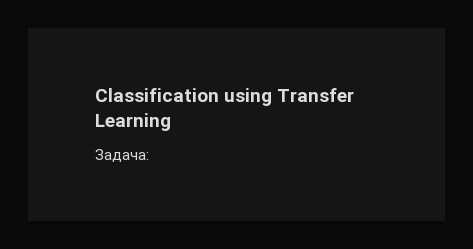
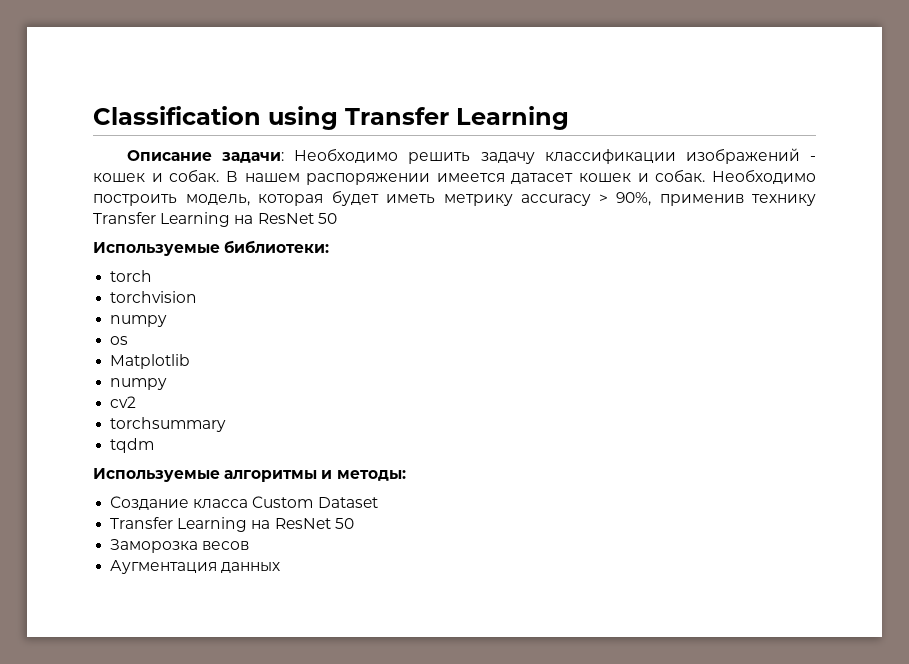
- Задача:
+ Описание задачи: Необходимо решить задачу классификации изображений - кошек и собак. В нашем распоряжении имеется датасет кошек и собак. Необходимо построить модель, которая будет иметь метрику accuracy > 90%, применив технику Transfer Learning на ResNet 50
+ Используемые библиотеки:
+ torch
+ torchvision
+ numpy
+ os
+ Matplotlib
+ numpy
+ cv2
+ torchsummary
+ tqdm
+ Используемые алгоритмы и методы:
+ Создание класса Custom Dataset
+ Transfer Learning на ResNet 50
+ Заморозка весов
+ Аугментация данных

